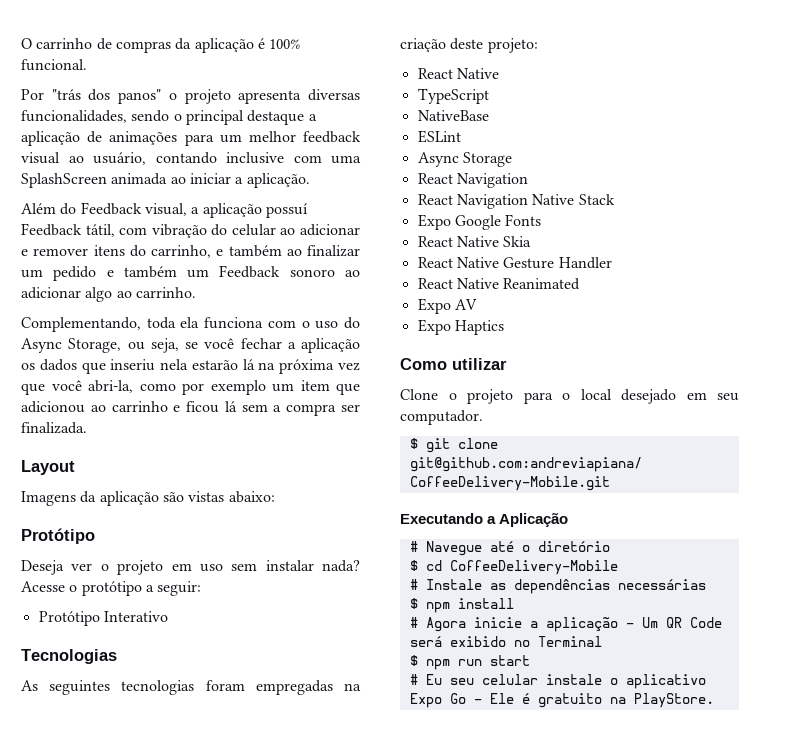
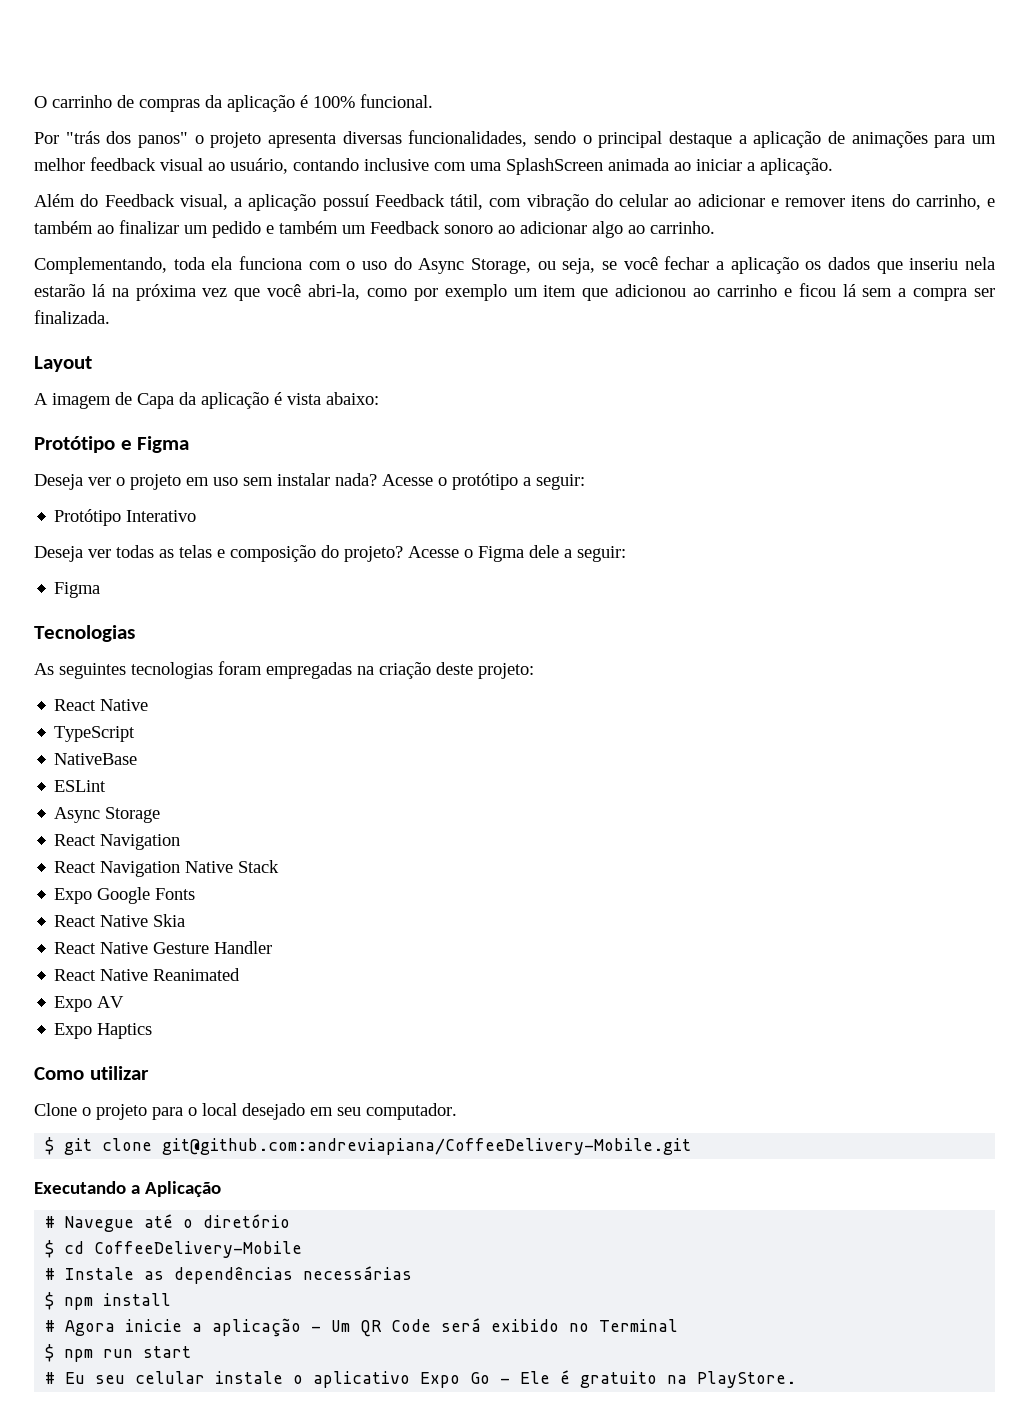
- Imagens da aplicação são vistas abaixo:
- Protótipo
+ A imagem de Capa da aplicação é vista abaixo:
+ Protótipo e Figma
+ Deseja ver todas as telas e composição do projeto? Acesse o Figma dele a seguir:
+ Figma

